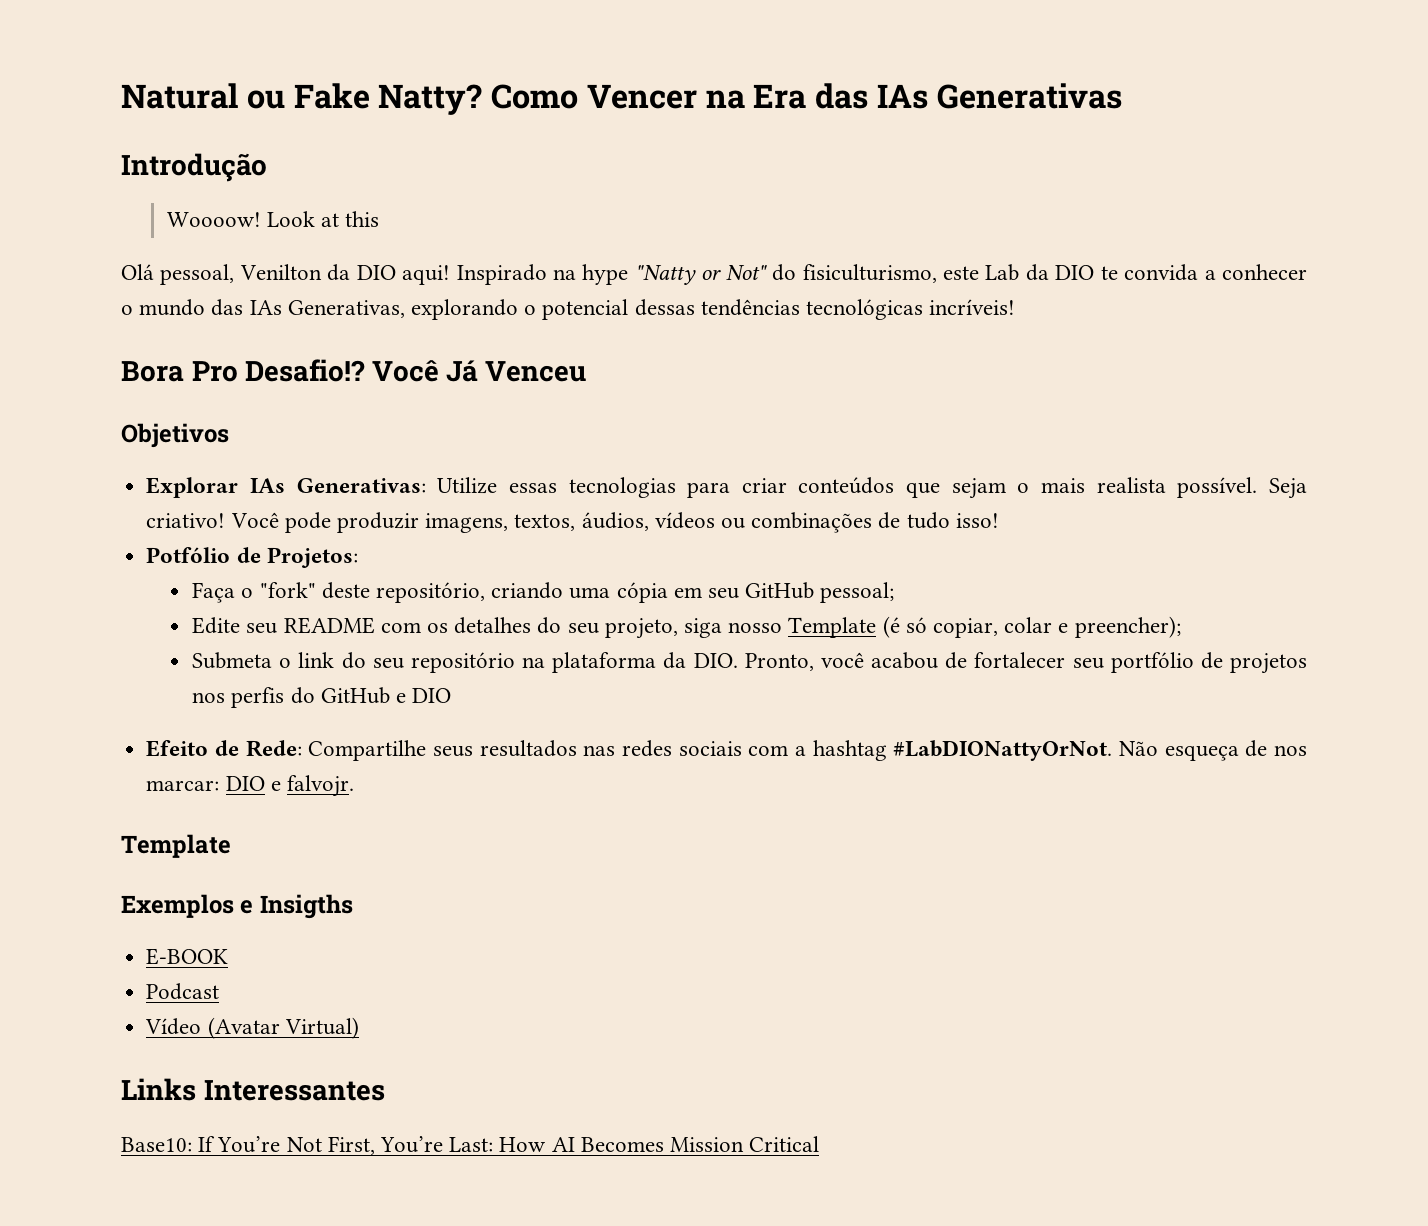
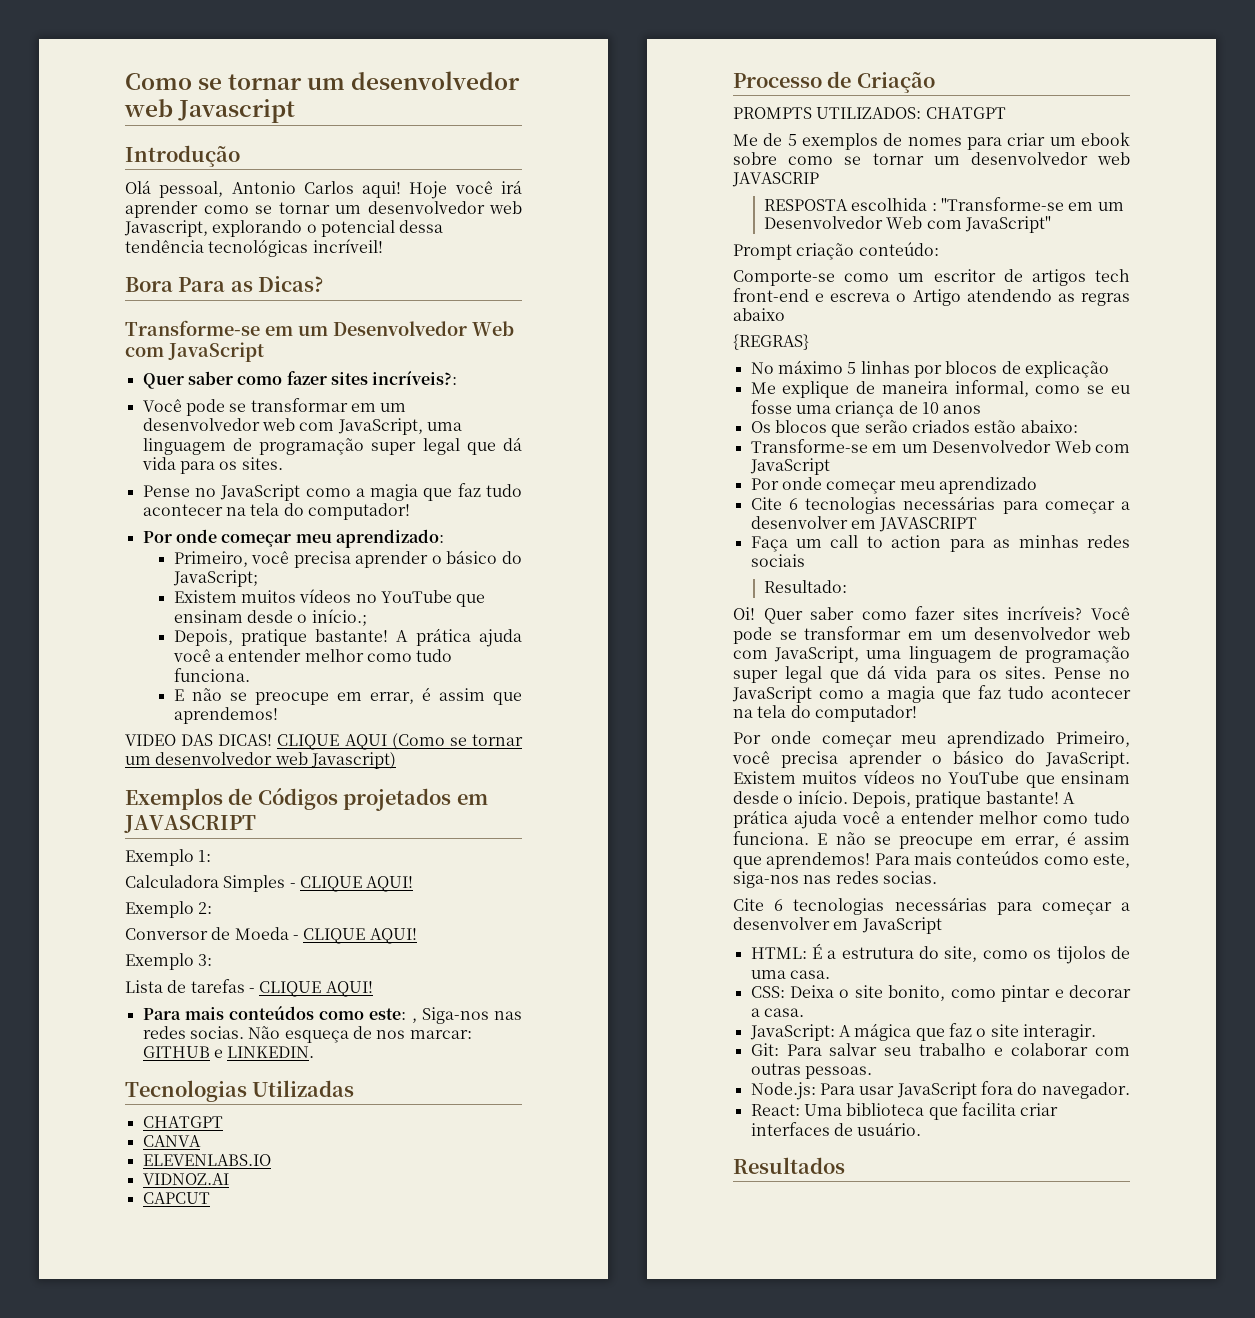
- Natural ou Fake Natty? Como Vencer na Era das IAs Generativas
+ Como se tornar um desenvolvedor web Javascript
  Introdução
- Woooow! Look at this
- Olá pessoal, Venilton da DIO aqui! Inspirado na hype "Natty or Not" do fisiculturismo, este Lab da DIO te convida a conhecer o mundo das IAs Generativas, explorando o potencial dessas tendências tecnológicas incríveis!
- Bora Pro Desafio!? Você Já Venceu
- Objetivos
- Explorar IAs Generativas: Utilize essas tecnologias para criar conteúdos que sejam o mais realista possível. Seja criativo! Você pode produzir imagens, textos, áudios, vídeos ou combinações de tudo isso!
- Potfólio de Projetos:
- Faça o "fork" deste repositório, criando uma cópia em seu GitHub pessoal;
- Edite seu README com os detalhes do seu projeto, siga nosso Template (é só copiar, colar e preencher);
- Submeta o link do seu repositório na plataforma da DIO. Pronto, você acabou de fortalecer seu portfólio de projetos nos perfis do GitHub e DIO
- Efeito de Rede: Compartilhe seus resultados nas redes sociais com a hashtag #LabDIONattyOrNot.
+ Olá pessoal, Antonio Carlos aqui! Hoje você irá aprender como se tornar um desenvolvedor web Javascript, explorando o potencial dessa tendência tecnológicas incríveil!
+ Bora Para as Dicas?
+ Transforme-se em um Desenvolvedor Web com JavaScript
+ Quer saber como fazer sites incríveis?:
+ Você pode se transformar em um desenvolvedor web com JavaScript, uma linguagem de programação super legal que dá vida para os sites.
+ Pense no JavaScript como a magia que faz tudo acontecer na tela do computador!
+ Por onde começar meu aprendizado:
+ Primeiro, você precisa aprender o básico do JavaScript;
+ Existem muitos vídeos no YouTube que ensinam desde o início.;
+ Depois, pratique bastante! A prática ajuda você a entender melhor como tudo funciona.
+ E não se preocupe em errar, é assim que aprendemos!
+ VIDEO DAS DICAS! CLIQUE AQUI (Como se tornar um desenvolvedor web Javascript)
+ Exemplos de Códigos projetados em JAVASCRIPT
+ Exemplo 1:
+ Calculadora Simples - CLIQUE AQUI!
+ Exemplo 2:
+ Conversor de Moeda - CLIQUE AQUI!
+ Exemplo 3:
+ Lista de tarefas - CLIQUE AQUI!
+ Para mais conteúdos como este: , Siga-nos nas redes socias.
- Não esqueça de nos marcar: DIO e falvojr.
- Template
- Exemplos e Insigths
- E-BOOK
- Podcast
- Vídeo (Avatar Virtual)
- Links Interessantes
- Base10: If You’re Not First, You’re Last: How AI Becomes Mission Critical
+ Não esqueça de nos marcar: GITHUB e LINKEDIN.
+ Tecnologias Utilizadas
+ CHATGPT
+ CANVA
+ ELEVENLABS.IO
+ VIDNOZ.AI
+ CAPCUT
+ Processo de Criação
+ PROMPTS UTILIZADOS: CHATGPT
+ Me de 5 exemplos de nomes para criar um ebook sobre como se tornar um desenvolvedor web JAVASCRIP
+ RESPOSTA escolhida : "Transforme-se em um Desenvolvedor Web com JavaScript"
+ Prompt criação conteúdo:
+ Comporte-se como um escritor de artigos tech front-end e escreva o Artigo atendendo as regras abaixo
+ {REGRAS}
+ No máximo 5 linhas por blocos de explicação
+ Me explique de maneira informal, como se eu fosse uma criança de 10 anos
+ Os blocos que serão criados estão abaixo:
+ Transforme-se em um Desenvolvedor Web com JavaScript
+ Por onde começar meu aprendizado
+ Cite 6 tecnologias necessárias para começar a desenvolver em JAVASCRIPT
+ Faça um call to action para as minhas redes sociais
+ Resultado:
+ Oi! Quer saber como fazer sites incríveis? Você pode se transformar em um desenvolvedor web com JavaScript, uma linguagem de programação super legal que dá vida para os sites. Pense no JavaScript como a magia que faz tudo acontecer na tela do computador!
+ Por onde começar meu aprendizado Primeiro, você precisa aprender o básico do JavaScript. Existem muitos vídeos no YouTube que ensinam desde o início. Depois, pratique bastante! A prática ajuda você a entender melhor como tudo funciona. E não se preocupe em errar, é assim que aprendemos! Para mais conteúdos como este, siga-nos nas redes socias.
+ Cite 6 tecnologias necessárias para começar a desenvolver em JavaScript
+ HTML: É a estrutura do site, como os tijolos de uma casa.
+ CSS: Deixa o site bonito, como pintar e decorar a casa.
+ JavaScript: A mágica que faz o site interagir.
+ Git: Para salvar seu trabalho e colaborar com outras pessoas.
+ Node.js: Para usar JavaScript fora do navegador.
+ React: Uma biblioteca que facilita criar interfaces de usuário.
+ Resultados

